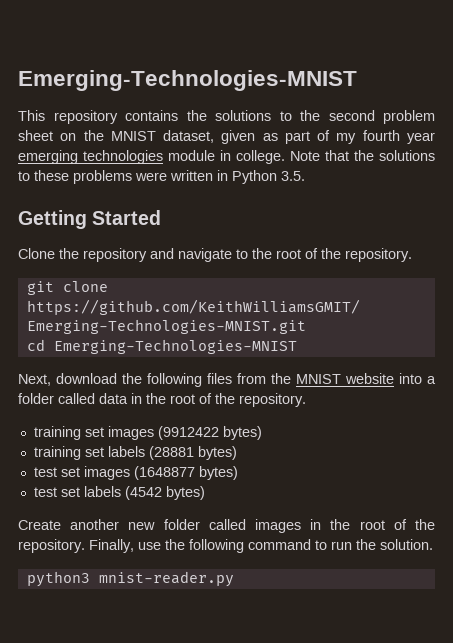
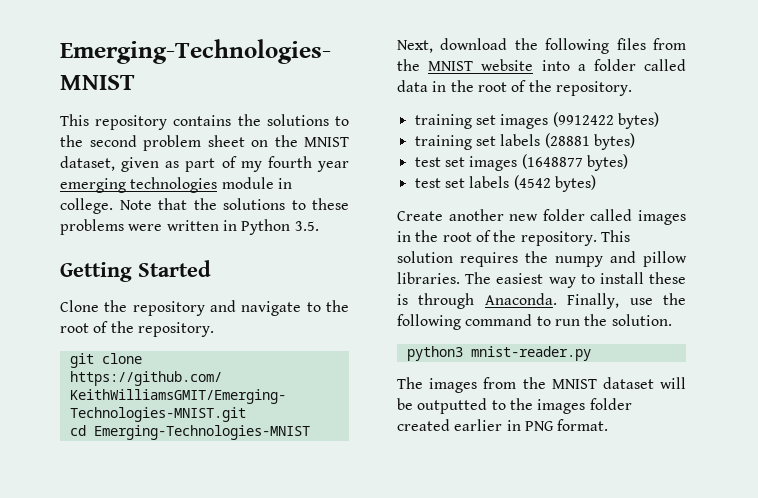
+ This solution requires the numpy and pillow libraries. The easiest way to install these is through Anaconda.
+ The images from the MNIST dataset will be outputted to the images folder created earlier in PNG format.

